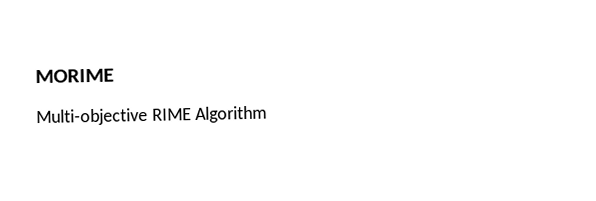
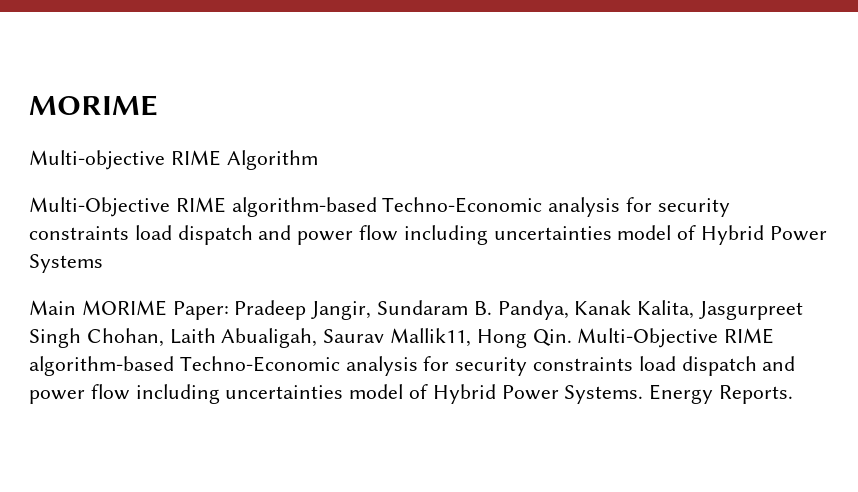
+ Multi-Objective RIME algorithm-based Techno-Economic analysis for security constraints load dispatch and power flow including uncertainties model of Hybrid Power Systems
+ Main MORIME Paper: Pradeep Jangir, Sundaram B. Pandya, Kanak Kalita, Jasgurpreet Singh Chohan, Laith Abualigah, Saurav Mallik11, Hong Qin. Multi-Objective RIME algorithm-based Techno-Economic analysis for security constraints load dispatch and power flow including uncertainties model of Hybrid Power Systems. Energy Reports.

